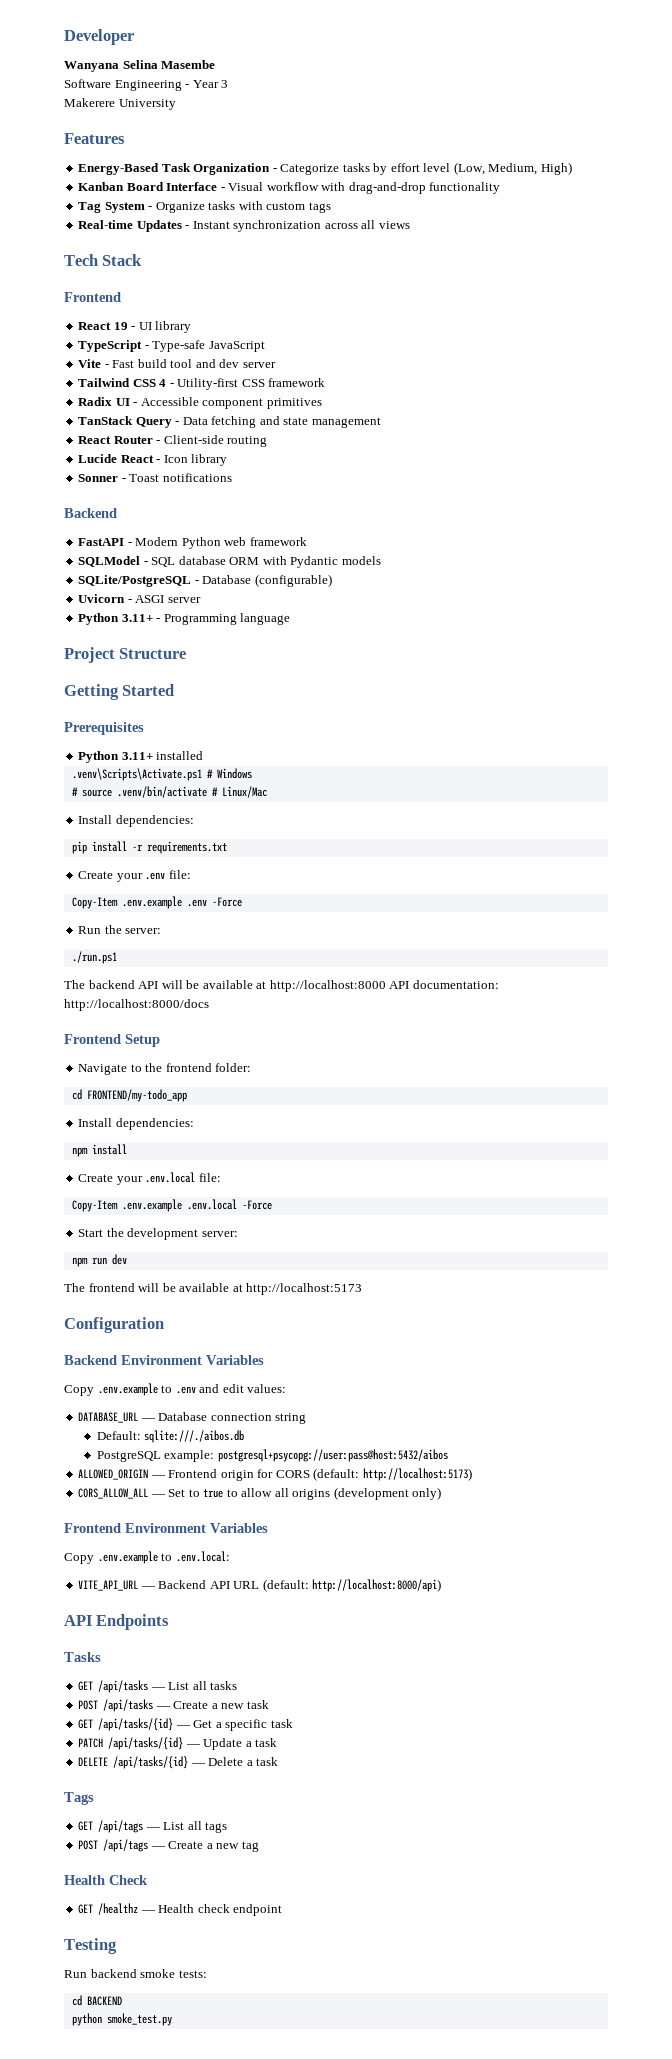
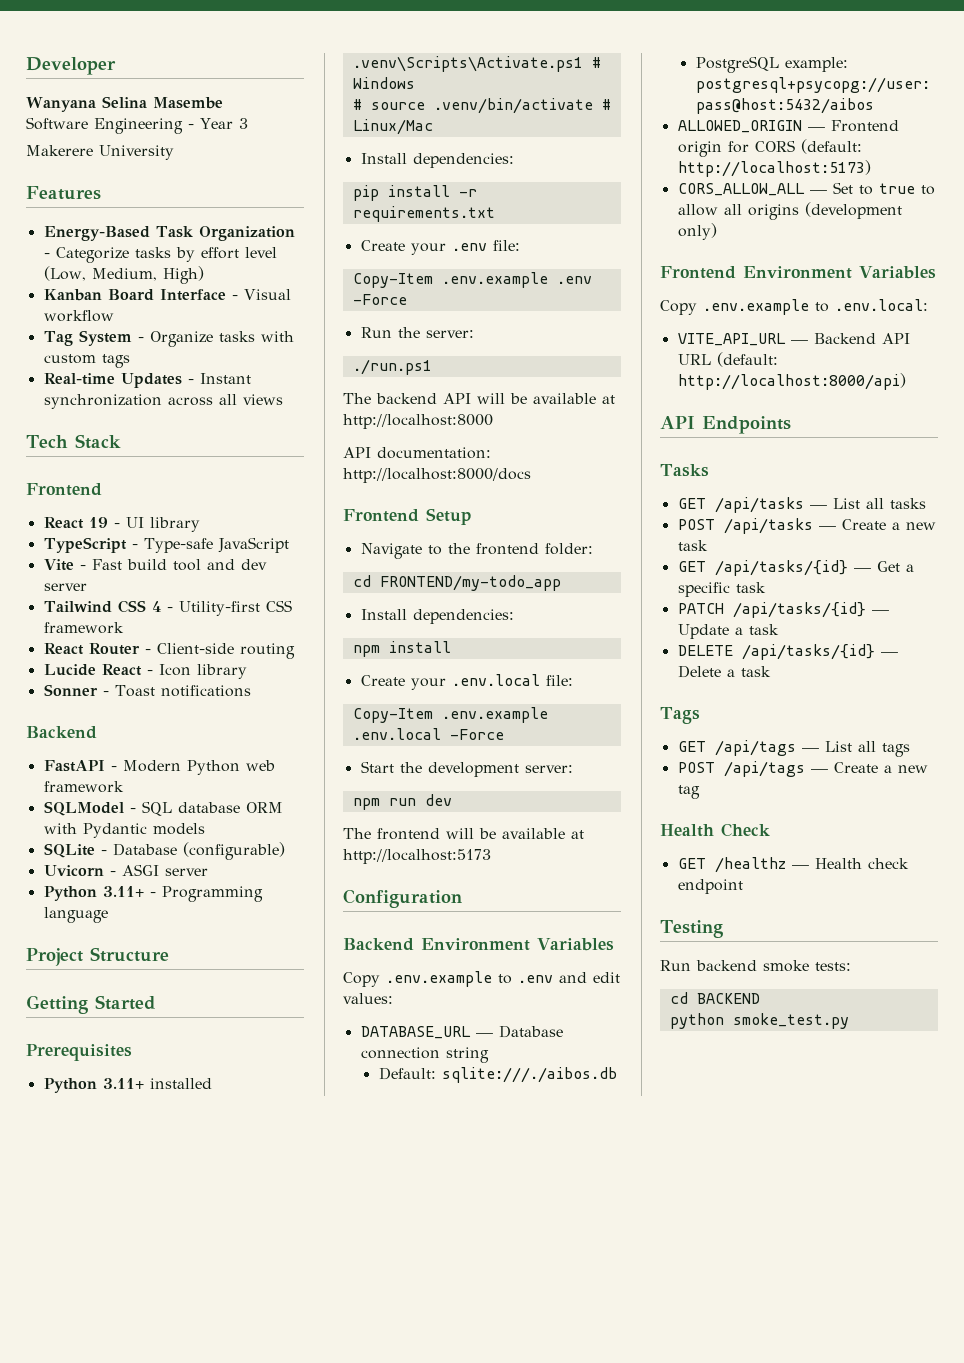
- Kanban Board Interface - Visual workflow with drag-and-drop functionality
+ Kanban Board Interface - Visual workflow
- Radix UI - Accessible component primitives
- TanStack Query - Data fetching and state management
- SQLite/PostgreSQL - Database (configurable)
+ SQLite - Database (configurable)
- The backend API will be available at http://localhost:8000 API documentation: http://localhost:8000/docs
+ The backend API will be available at http://localhost:8000
+ API documentation: http://localhost:8000/docs

